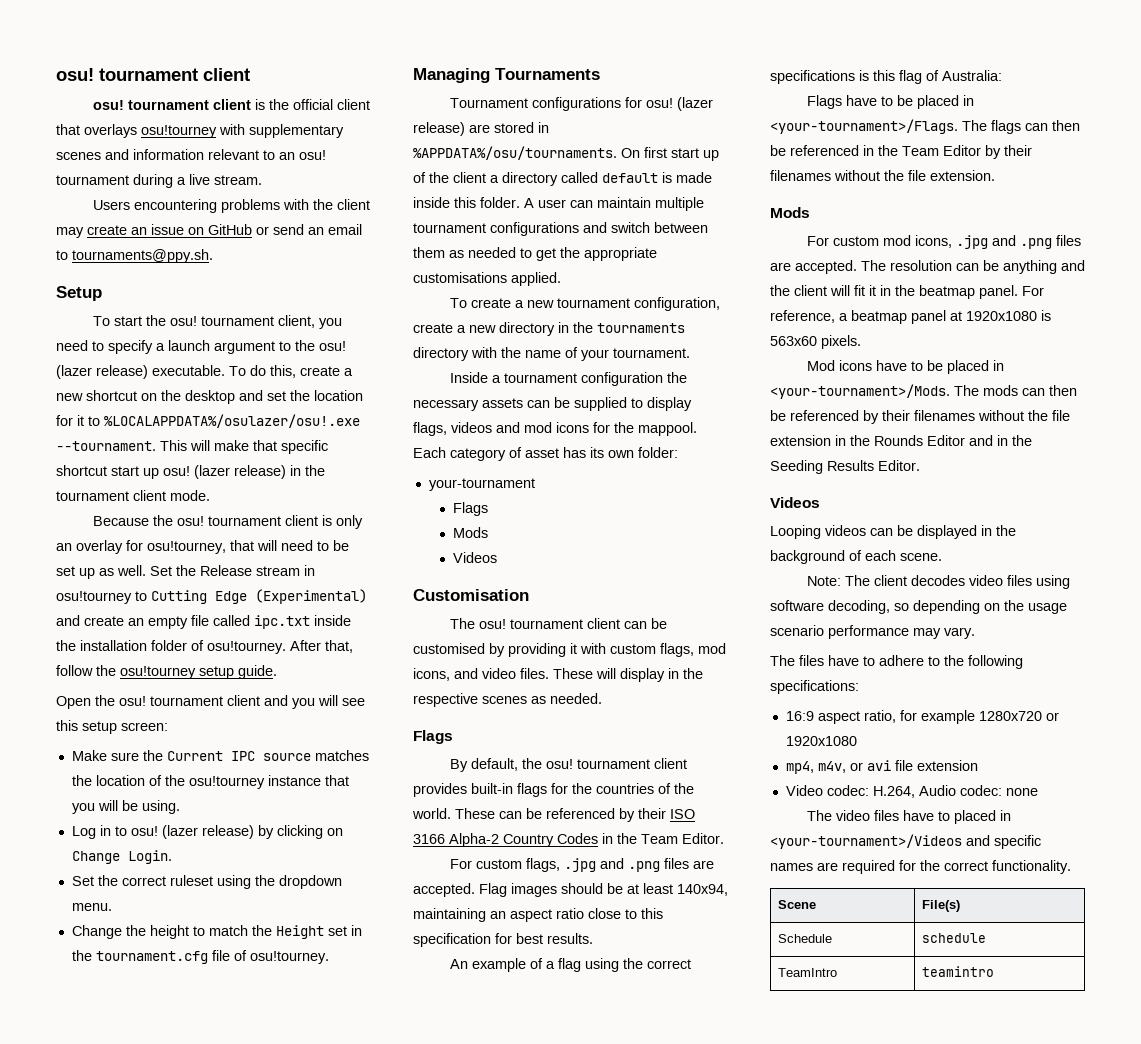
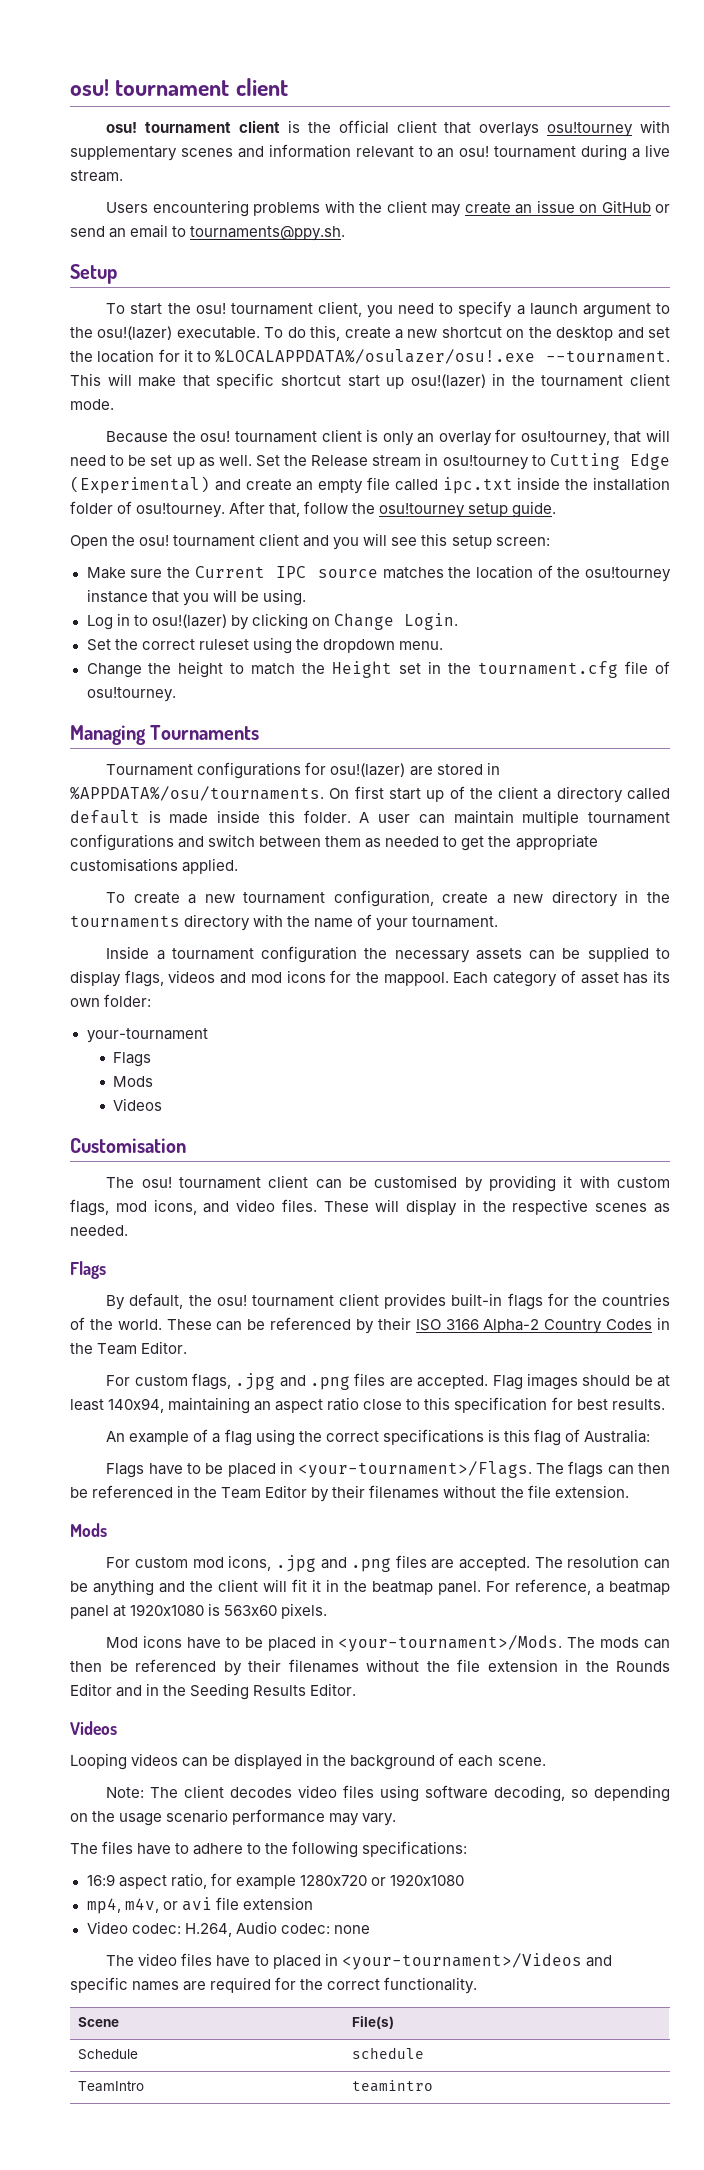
- To start the osu! tournament client, you need to specify a launch argument to the osu! (lazer release) executable.
+ To start the osu! tournament client, you need to specify a launch argument to the osu!(lazer) executable.
- This will make that specific shortcut start up osu! (lazer release) in the tournament client mode.
+ This will make that specific shortcut start up osu!(lazer) in the tournament client mode.
- Log in to osu! (lazer release) by clicking on Change Login.
+ Log in to osu!(lazer) by clicking on Change Login.
- Tournament configurations for osu! (lazer release) are stored in %APPDATA%/osu/tournaments.
+ Tournament configurations for osu!(lazer) are stored in %APPDATA%/osu/tournaments.

